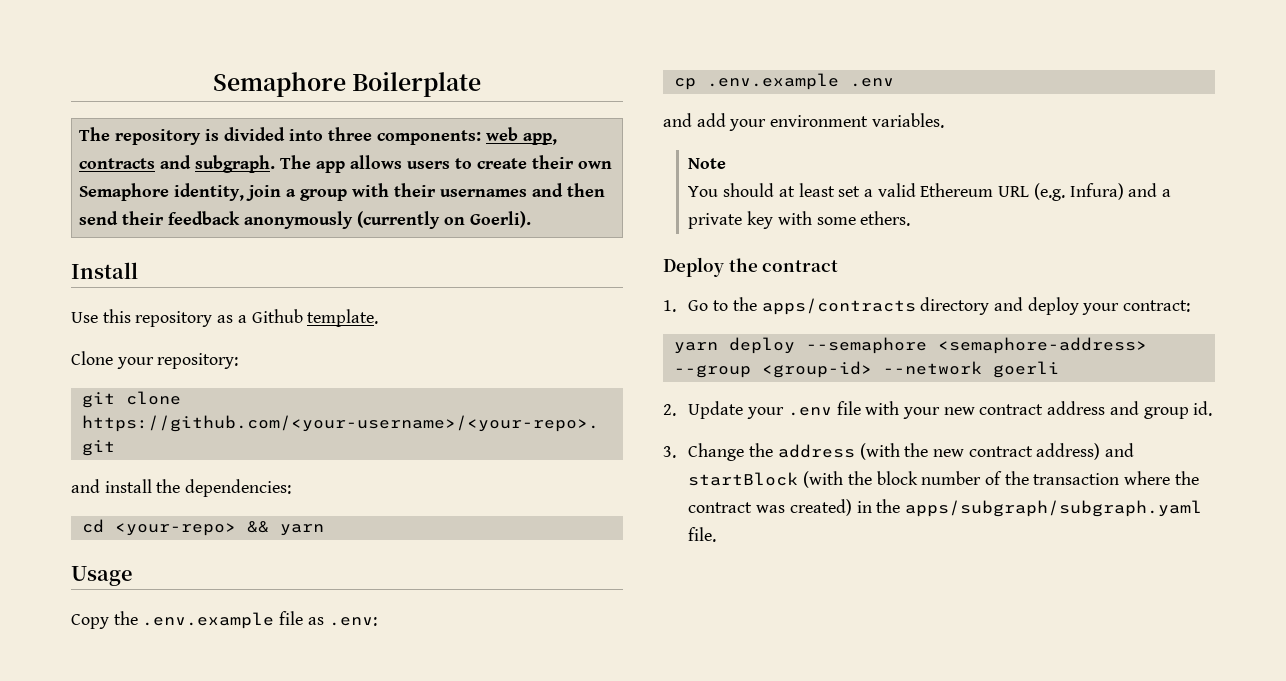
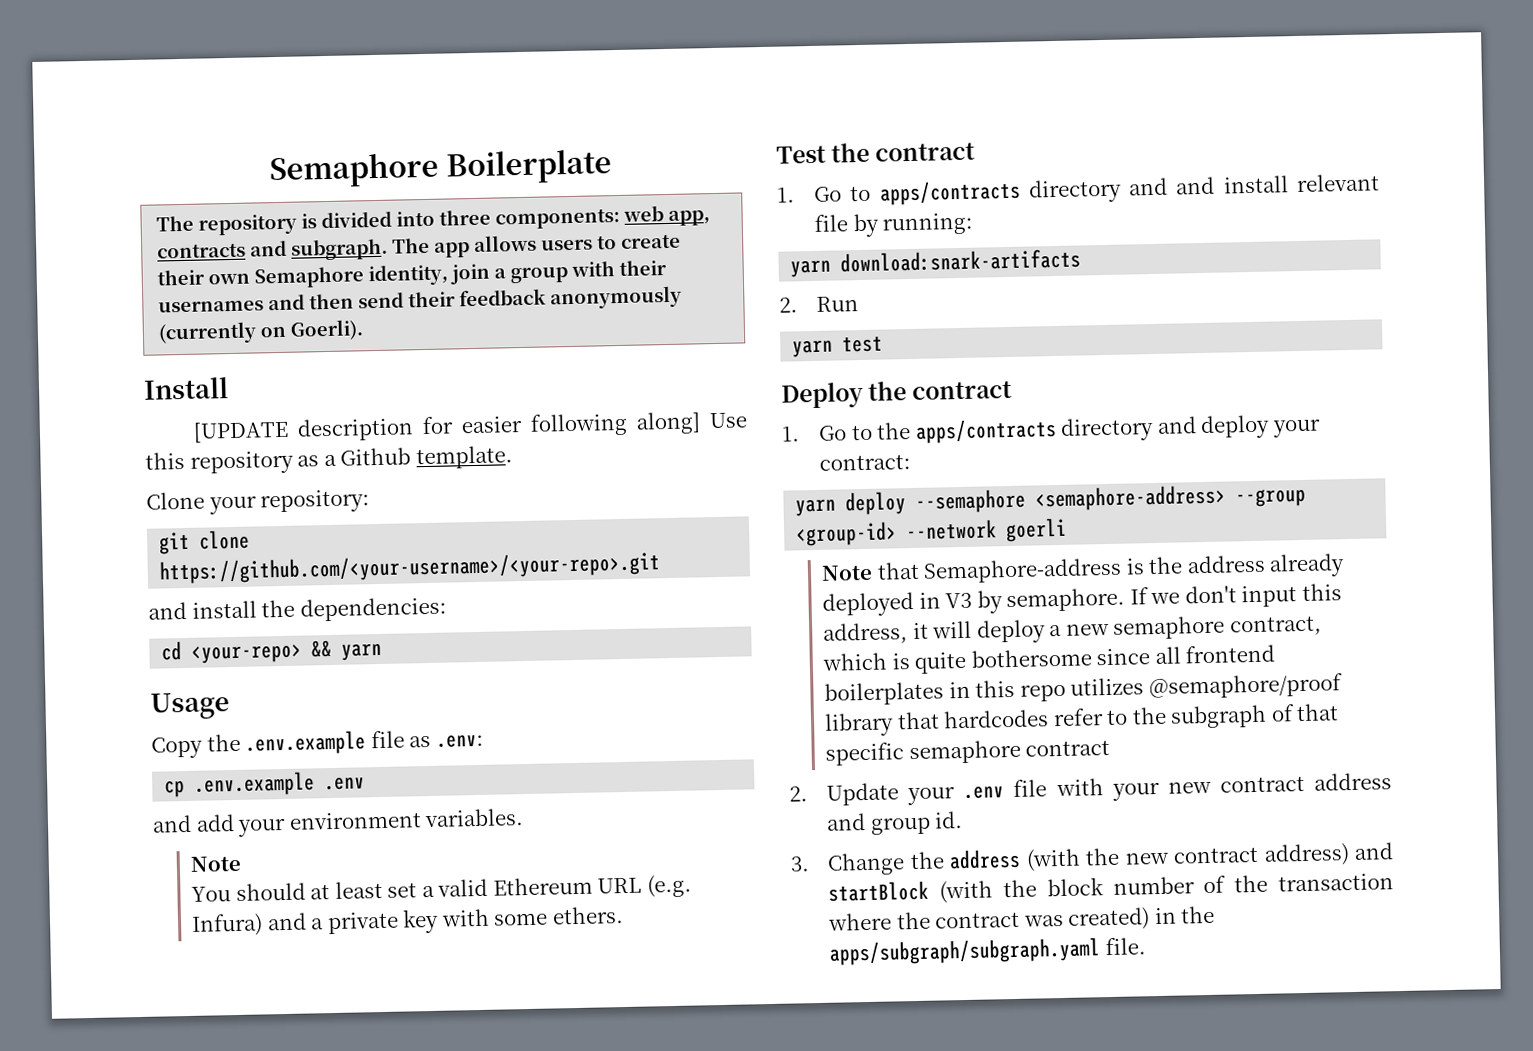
- Use this repository as a Github template.
+ [UPDATE description for easier following along] Use this repository as a Github template.
+ Test the contract
+ 1. Go to apps/contracts directory and and install relevant file by running:
+ yarn download:snark-artifacts
+ 2. Run
+ yarn test
+ Note that Semaphore-address is the address already deployed in V3 by semaphore. If we don't input this address, it will deploy a new semaphore contract, which is quite bothersome since all frontend boilerplates in this repo utilizes @semaphore/proof library that hardcodes refer to the subgraph of that specific semaphore contract

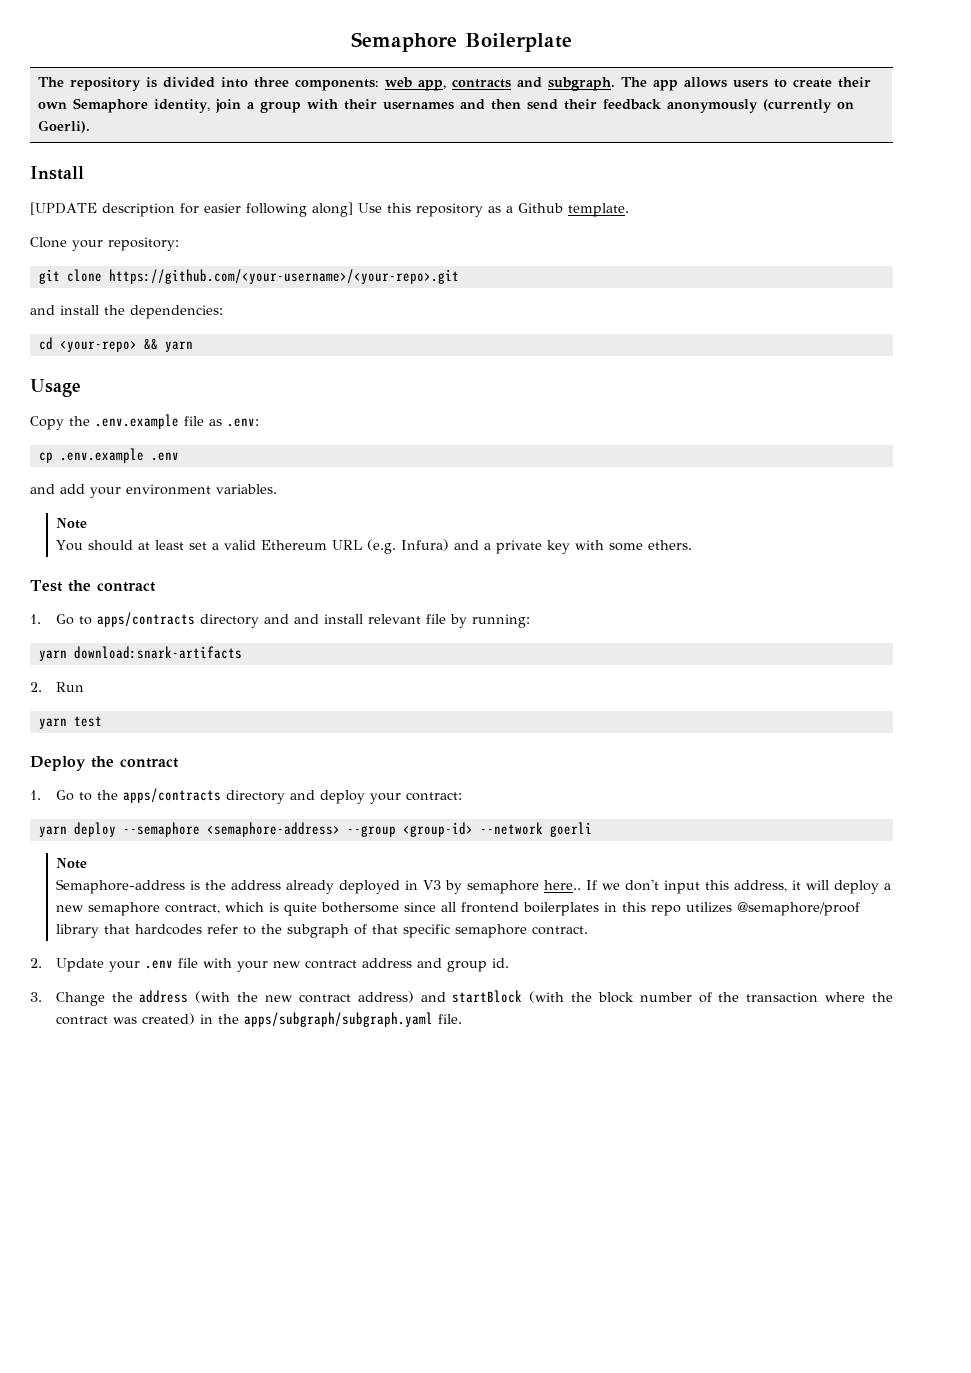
  yarn deploy --semaphore <semaphore-address> --group <group-id> --network goerli
- Note that Semaphore-address is the address already deployed in V3 by semaphore.
+ Note
+ Semaphore-address is the address already deployed in V3 by semaphore here..
- If we don't input this address, it will deploy a new semaphore contract, which is quite bothersome since all frontend boilerplates in this repo utilizes @semaphore/proof library that hardcodes refer to the subgraph of that specific semaphore contract
+ If we don't input this address, it will deploy a new semaphore contract, which is quite bothersome since all frontend boilerplates in this repo utilizes @semaphore/proof library that hardcodes refer to the subgraph of that specific semaphore contract.

